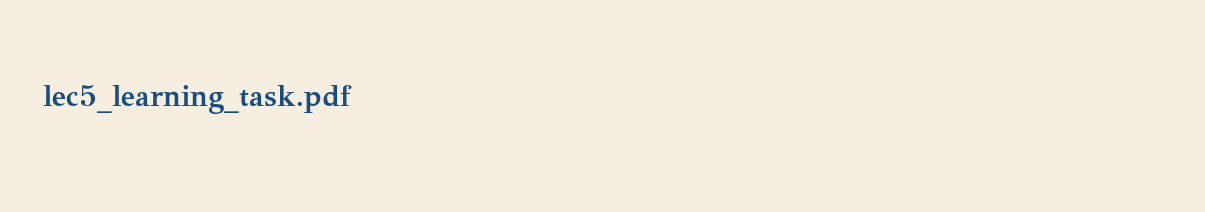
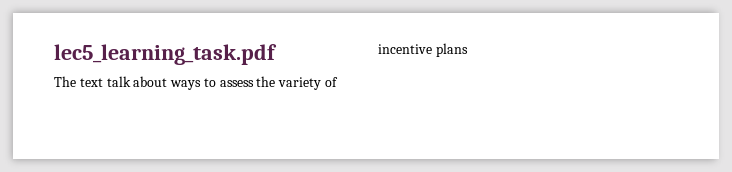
+ The text talk about ways to assess the variety of incentive plans

